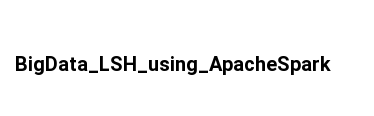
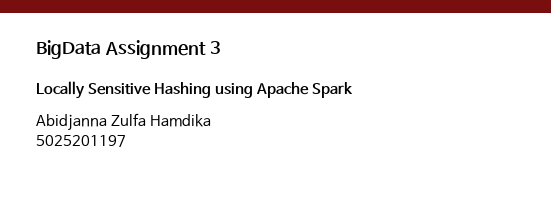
- BigData_LSH_using_ApacheSpark
+ BigData Assignment 3
+ Locally Sensitive Hashing using Apache Spark
+ Abidjanna Zulfa Hamdika
+ 5025201197

